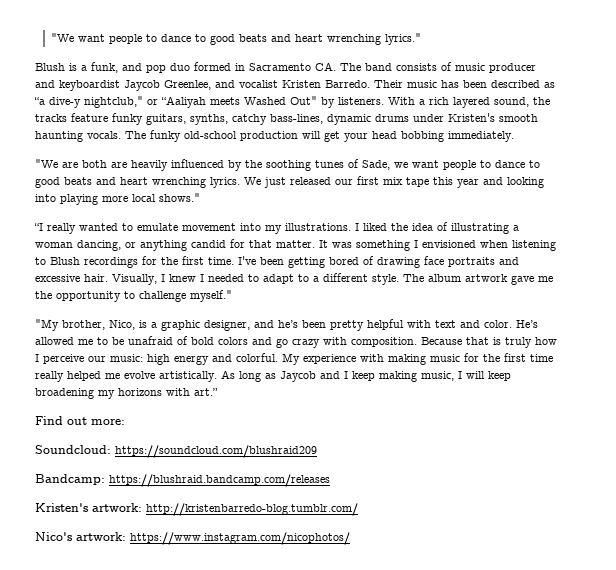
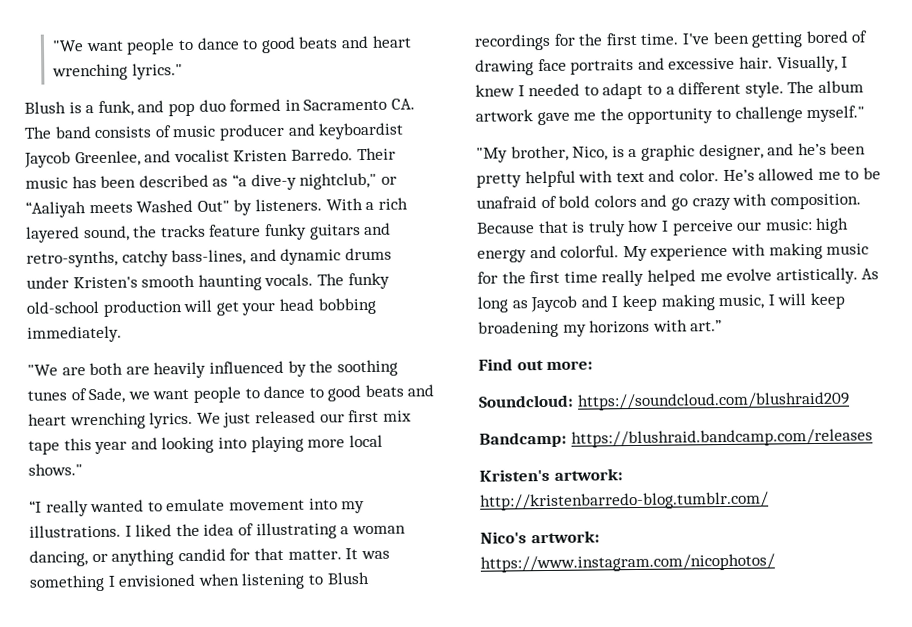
- With a rich layered sound, the tracks feature funky guitars, synths, catchy bass-lines, dynamic drums under Kristen's smooth haunting vocals.
+ With a rich layered sound, the tracks feature funky guitars and retro-synths, catchy bass-lines, and dynamic drums under Kristen's smooth haunting vocals.

